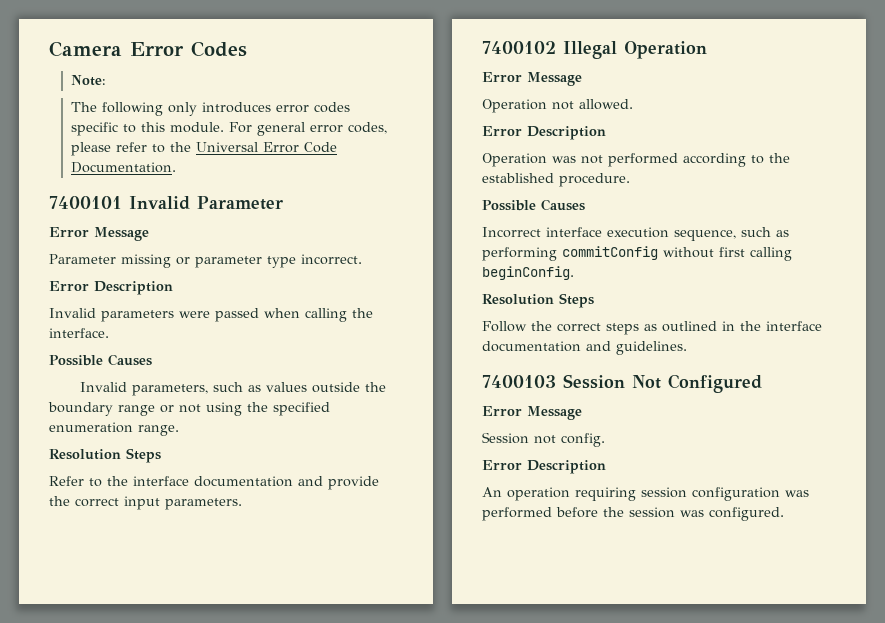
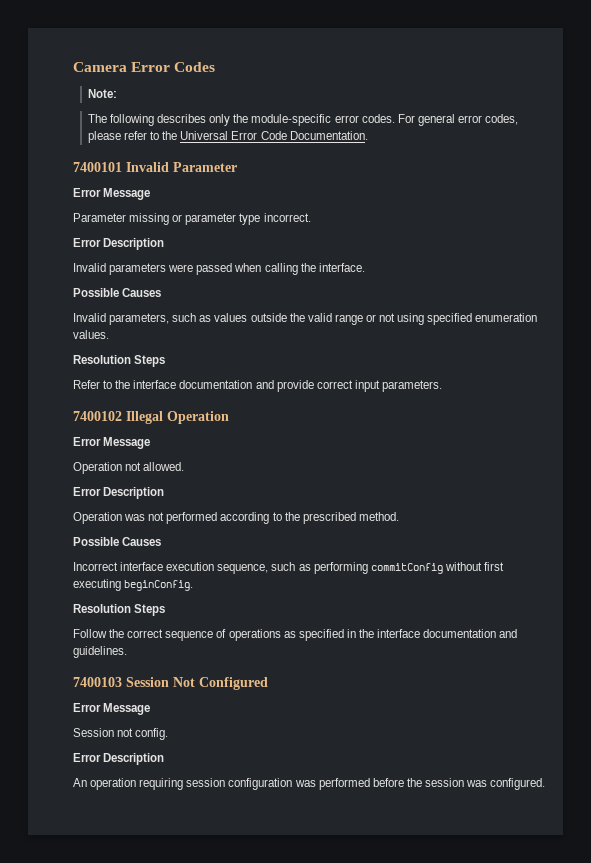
- The following only introduces error codes specific to this module.
+ The following describes only the module-specific error codes.
- Invalid parameters, such as values outside the boundary range or not using the specified enumeration range.
+ Invalid parameters, such as values outside the valid range or not using specified enumeration values.
- Refer to the interface documentation and provide the correct input parameters.
+ Refer to the interface documentation and provide correct input parameters.
- Operation was not performed according to the established procedure.
+ Operation was not performed according to the prescribed method.
- Incorrect interface execution sequence, such as performing commitConfig without first calling beginConfig.
+ Incorrect interface execution sequence, such as performing commitConfig without first executing beginConfig.
- Follow the correct steps as outlined in the interface documentation and guidelines.
+ Follow the correct sequence of operations as specified in the interface documentation and guidelines.

